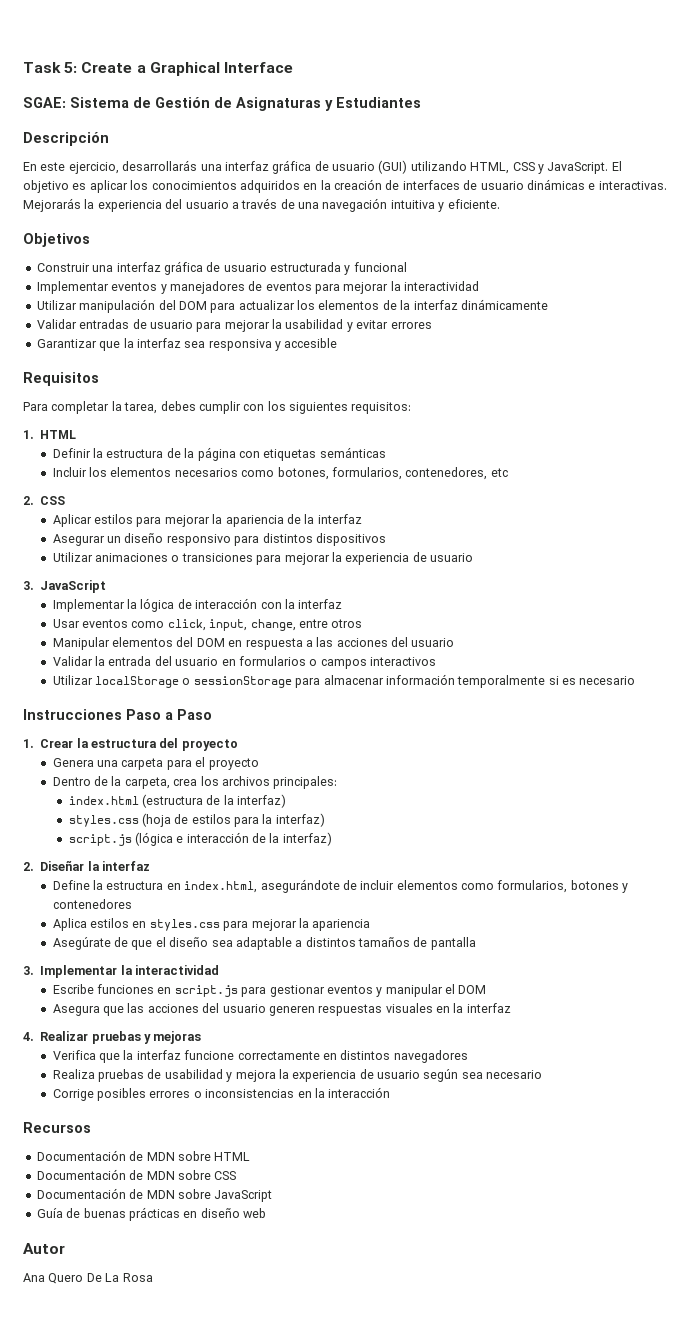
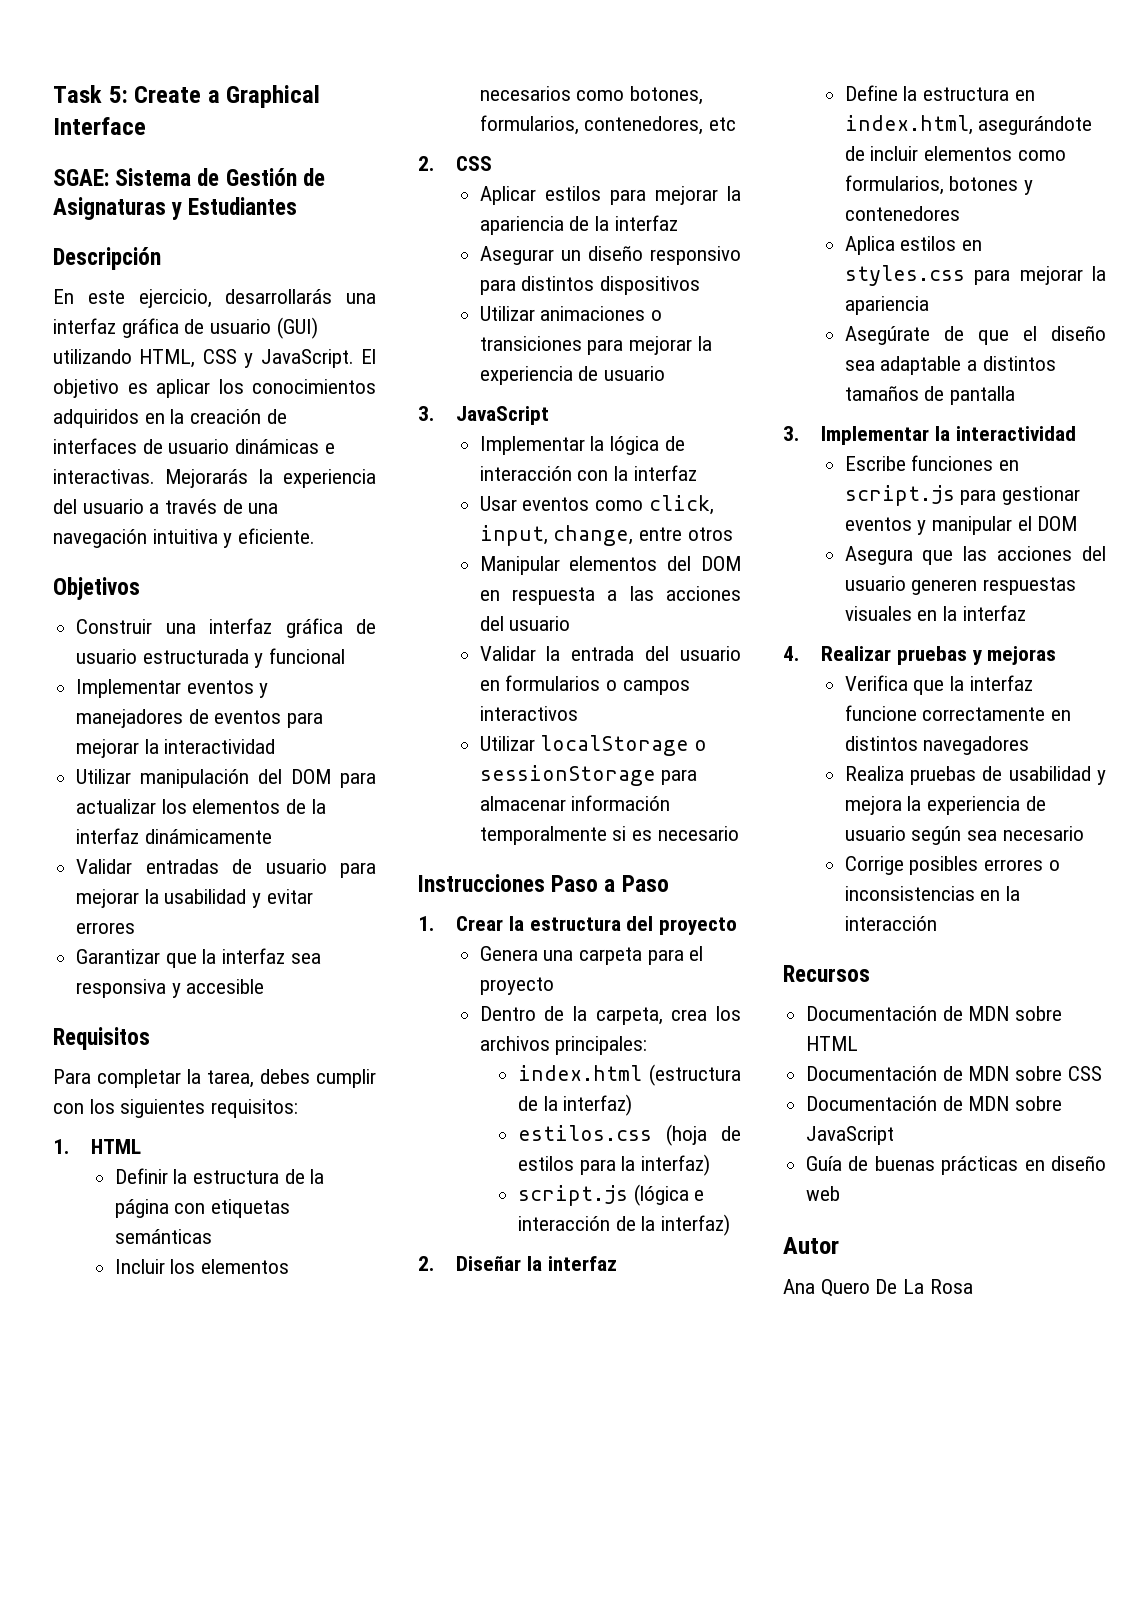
- styles.css (hoja de estilos para la interfaz)
+ estilos.css (hoja de estilos para la interfaz)

